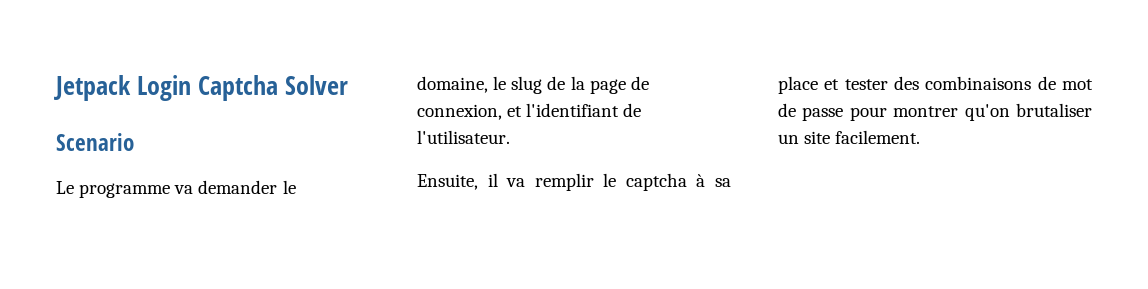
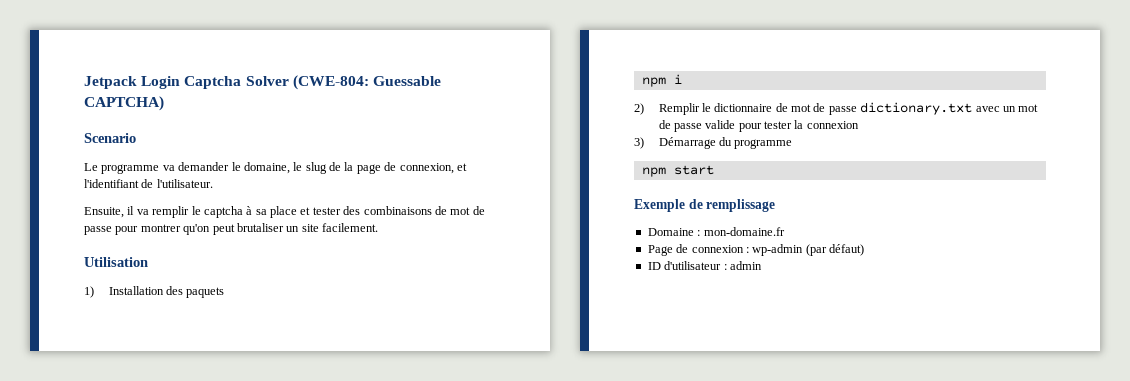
- Jetpack Login Captcha Solver
+ Jetpack Login Captcha Solver (CWE-804: Guessable CAPTCHA)
- Ensuite, il va remplir le captcha à sa place et tester des combinaisons de mot de passe pour montrer qu'on brutaliser un site facilement.
+ Ensuite, il va remplir le captcha à sa place et tester des combinaisons de mot de passe pour montrer qu'on peut brutaliser un site facilement.
+ Utilisation
+ 1) Installation des paquets
+ npm i
+ 2) Remplir le dictionnaire de mot de passe dictionary.txt avec un mot de passe valide pour tester la connexion
+ 3) Démarrage du programme
+ npm start
+ Exemple de remplissage
+ Domaine : mon-domaine.fr
+ Page de connexion : wp-admin (par défaut)
+ ID d'utilisateur : admin

